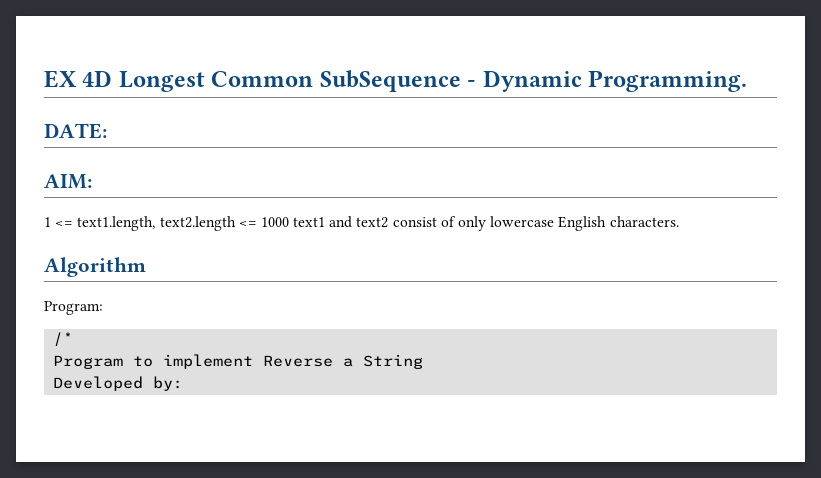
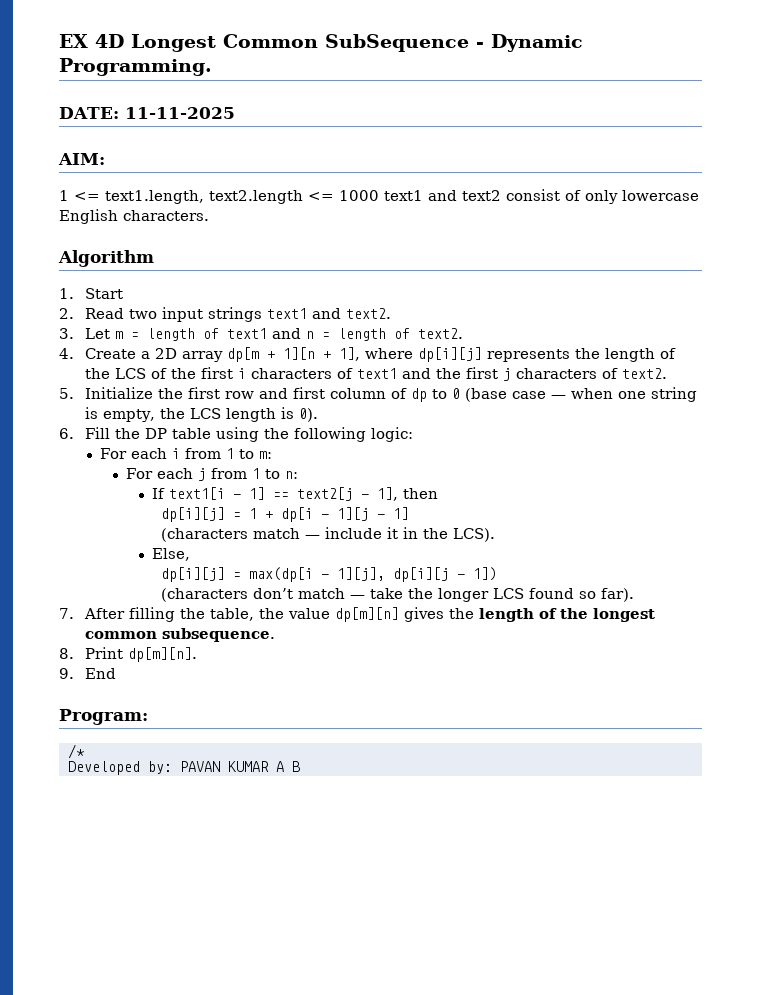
- DATE:
+ DATE: 11-11-2025
+ 1. Start
+ 2. Read two input strings text1 and text2.
+ 3. Let m = length of text1 and n = length of text2.
+ 4. Create a 2D array dp[m + 1][n + 1], where dp[i][j] represents the length of the LCS of the first i characters of text1 and the first j characters of text2.
+ 5. Initialize the first row and first column of dp to 0 (base case — when one string is empty, the LCS length is 0).
+ 6. Fill the DP table using the following logic:
+ For each i from 1 to m:
+ For each j from 1 to n:
+ If text1[i - 1] == text2[j - 1], then
+ dp[i][j] = 1 + dp[i - 1][j - 1]
+ (characters match — include it in the LCS).
+ Else,
+ dp[i][j] = max(dp[i - 1][j], dp[i][j - 1])
+ (characters don’t match — take the longer LCS found so far).
+ 7. After filling the table, the value dp[m][n] gives the length of the longest common subsequence.
+ 8. Print dp[m][n].
+ 9. End
  Program:
  /*
- Program to implement Reverse a String
- Developed by:
+ Developed by: PAVAN KUMAR A B

